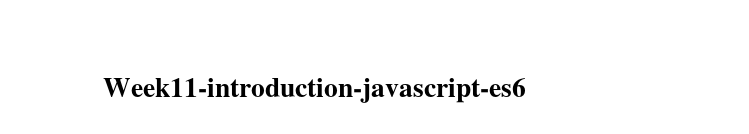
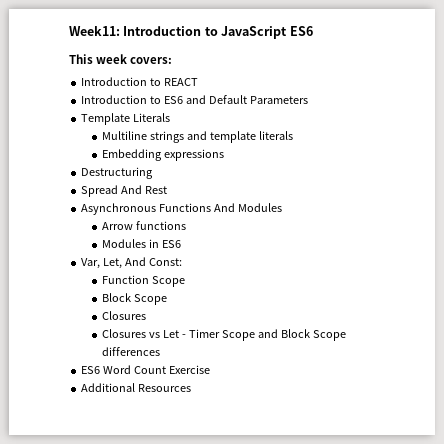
- Week11-introduction-javascript-es6
+ Week11: Introduction to JavaScript ES6
+ This week covers:
+ Introduction to REACT
+ Introduction to ES6 and Default Parameters
+ Template Literals
+ Multiline strings and template literals
+ Embedding expressions
+ Destructuring
+ Spread And Rest
+ Asynchronous Functions And Modules
+ Arrow functions
+ Modules in ES6
+ Var, Let, And Const:
+ Function Scope
+ Block Scope
+ Closures
+ Closures vs Let - Timer Scope and Block Scope differences
+ ES6 Word Count Exercise
+ Additional Resources

